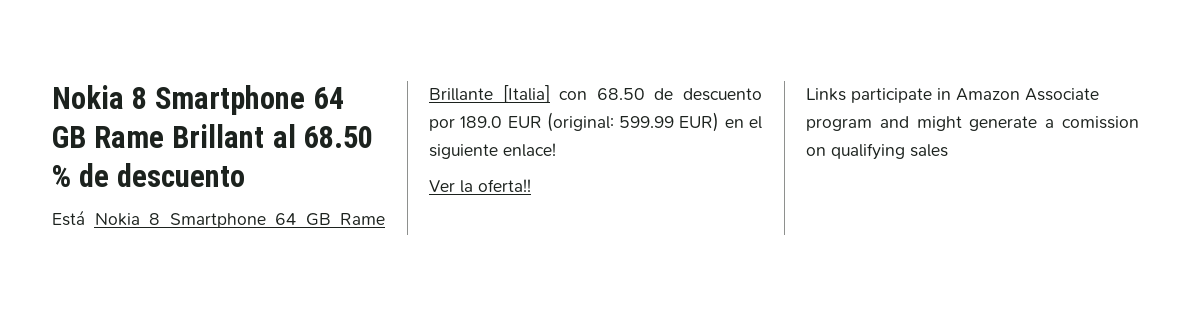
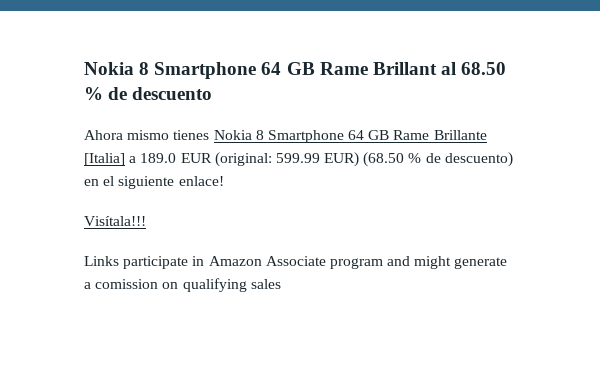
- Está Nokia 8 Smartphone 64 GB Rame Brillante [Italia] con 68.50 de descuento por 189.0 EUR (original: 599.99 EUR) en el siguiente enlace!
+ Ahora mismo tienes Nokia 8 Smartphone 64 GB Rame Brillante [Italia] a 189.0 EUR (original: 599.99 EUR) (68.50 % de descuento) en el siguiente enlace!
- Ver la oferta!!
+ Visítala!!!

